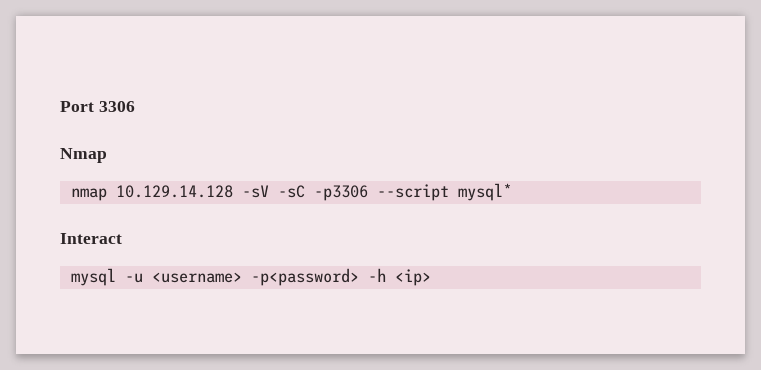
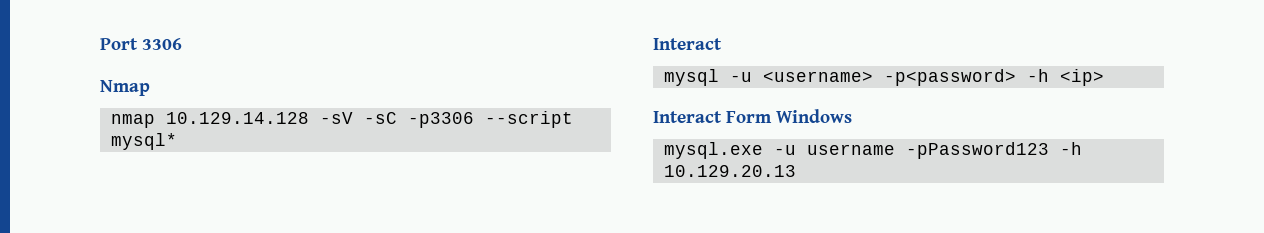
+ Interact Form Windows
+ mysql.exe -u username -pPassword123 -h 10.129.20.13

